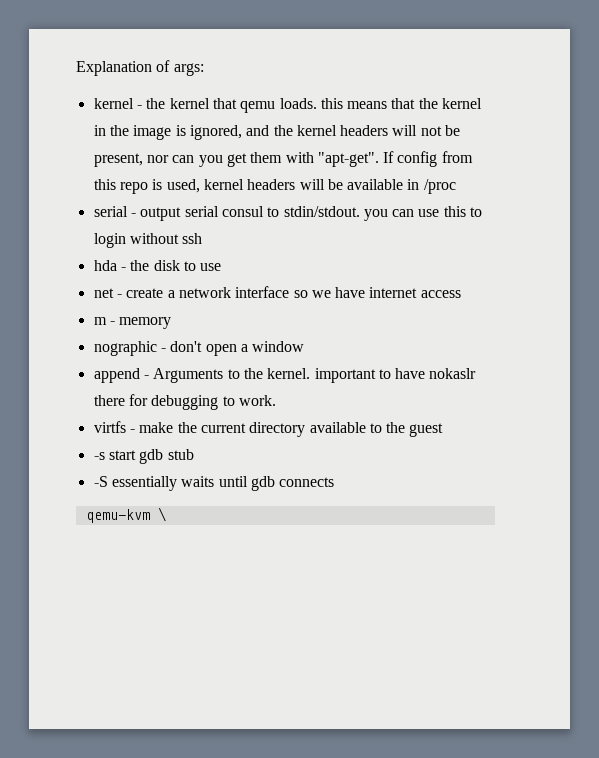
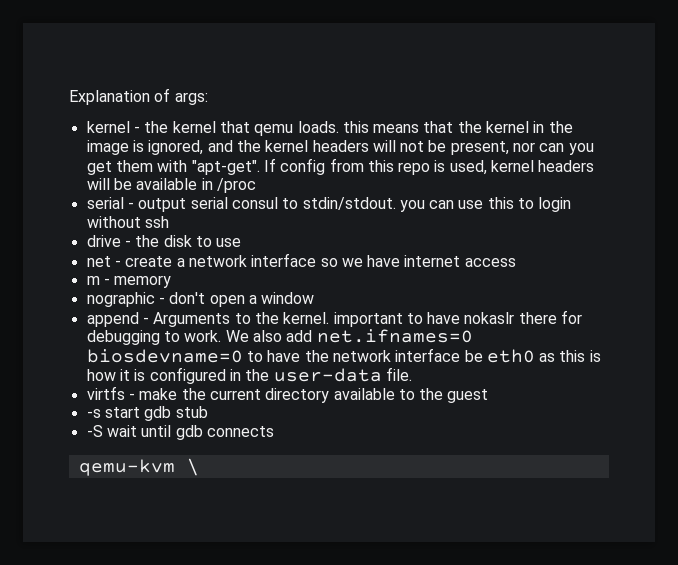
- hda - the disk to use
+ drive - the disk to use
+ We also add net.ifnames=0 biosdevname=0 to have the network interface be eth0 as this is how it is configured in the user-data file.
- -S essentially waits until gdb connects
+ -S wait until gdb connects

